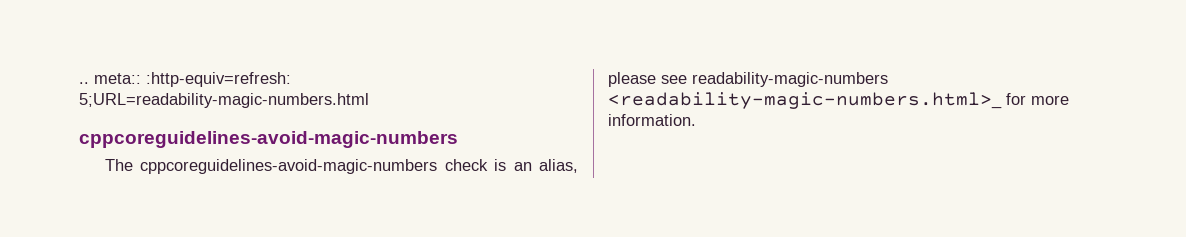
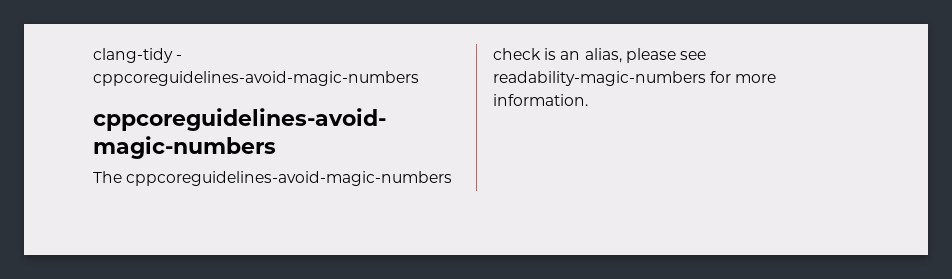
- .. meta:: :http-equiv=refresh: 5;URL=readability-magic-numbers.html
+ clang-tidy - cppcoreguidelines-avoid-magic-numbers
- The cppcoreguidelines-avoid-magic-numbers check is an alias, please see readability-magic-numbers <readability-magic-numbers.html>_ for more information.
+ The cppcoreguidelines-avoid-magic-numbers check is an alias, please see readability-magic-numbers for more information.

